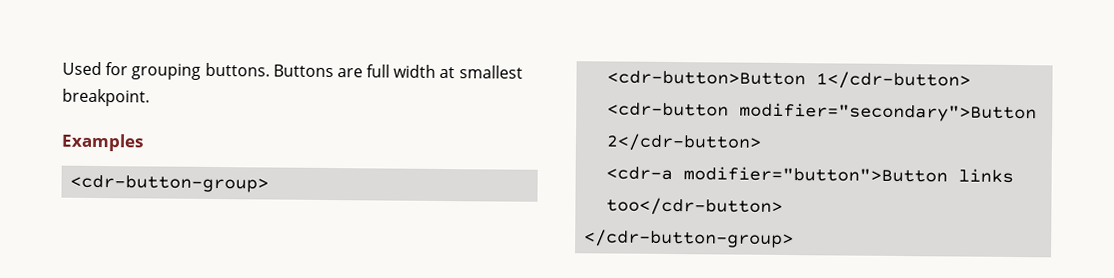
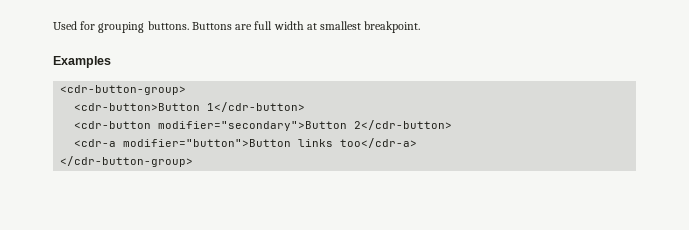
- <cdr-a modifier="button">Button links too</cdr-button>
+ <cdr-a modifier="button">Button links too</cdr-a>

